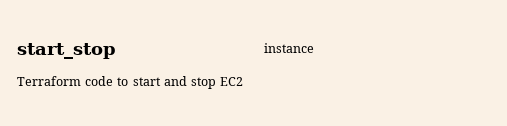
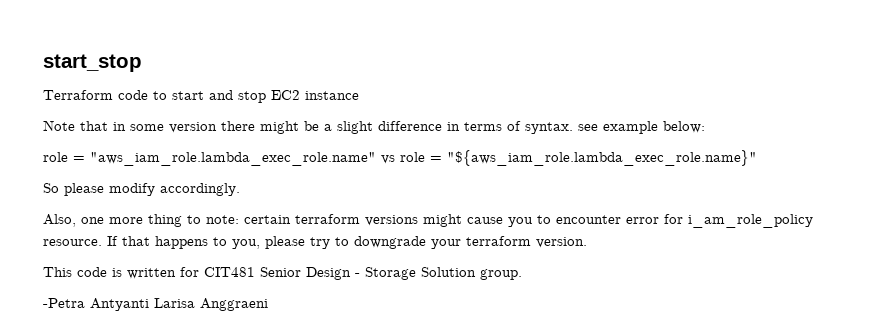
+ Note that in some version there might be a slight difference in terms of syntax. see example below:
+ role = "aws_iam_role.lambda_exec_role.name" vs role = "${aws_iam_role.lambda_exec_role.name}"
+ So please modify accordingly.
+ Also, one more thing to note: certain terraform versions might cause you to encounter error for i_am_role_policy resource. If that happens to you, please try to downgrade your terraform version.
+ This code is written for CIT481 Senior Design - Storage Solution group.
+ -Petra Antyanti Larisa Anggraeni

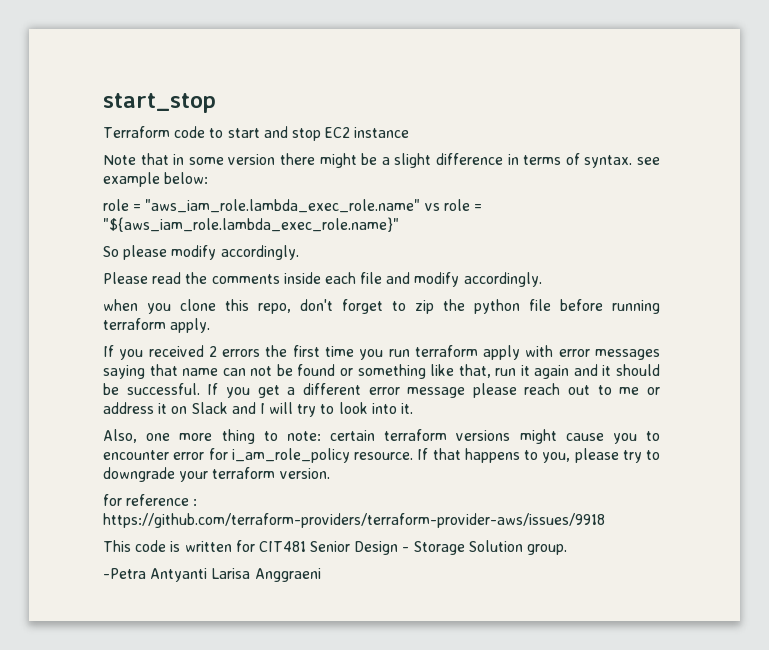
+ Please read the comments inside each file and modify accordingly.
+ when you clone this repo, don't forget to zip the python file before running terraform apply.
+ If you received 2 errors the first time you run terraform apply with error messages saying that name can not be found or something like that, run it again and it should be successful. If you get a different error message please reach out to me or address it on Slack and I will try to look into it.
+ for reference : https://github.com/terraform-providers/terraform-provider-aws/issues/9918

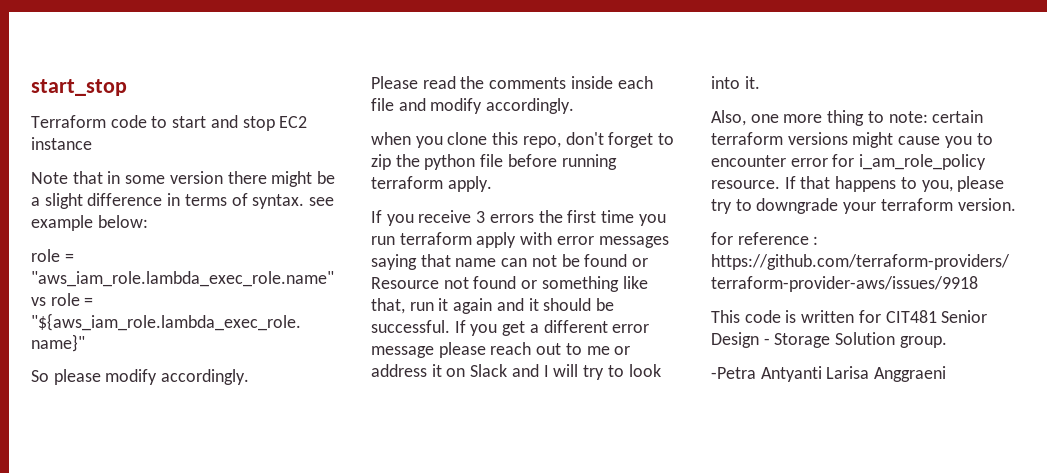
- If you received 2 errors the first time you run terraform apply with error messages saying that name can not be found or something like that, run it again and it should be successful.
+ If you receive 3 errors the first time you run terraform apply with error messages saying that name can not be found or Resource not found or something like that, run it again and it should be successful.

